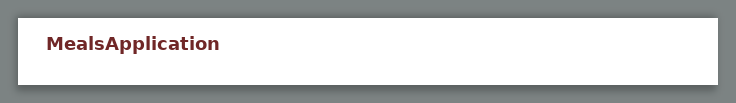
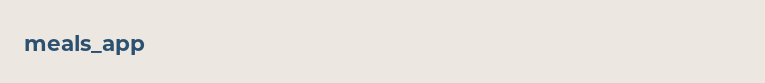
- MealsApplication
+ meals_app

